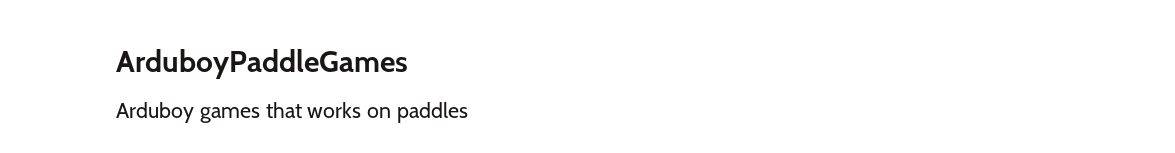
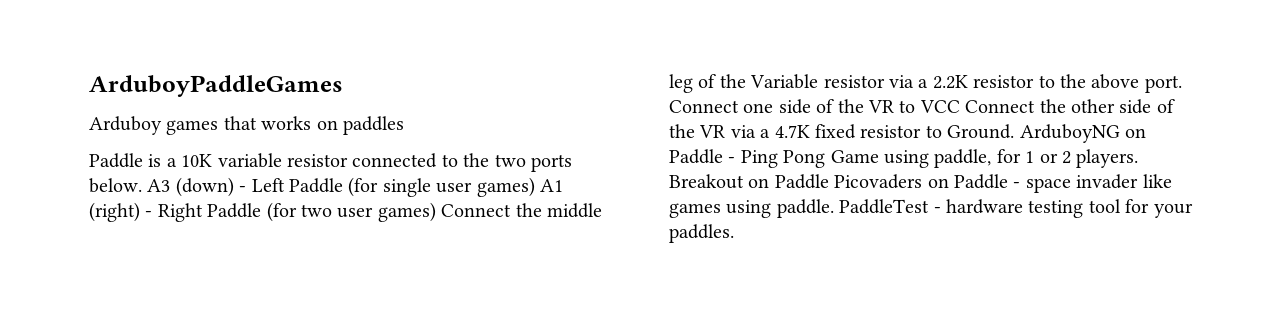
+ Paddle is a 10K variable resistor connected to the two ports below. A3 (down) - Left Paddle (for single user games) A1 (right) - Right Paddle (for two user games) Connect the middle leg of the Variable resistor via a 2.2K resistor to the above port. Connect one side of the VR to VCC Connect the other side of the VR via a 4.7K fixed resistor to Ground. ArduboyNG on Paddle - Ping Pong Game using paddle, for 1 or 2 players. Breakout on Paddle Picovaders on Paddle - space invader like games using paddle. PaddleTest - hardware testing tool for your paddles.

